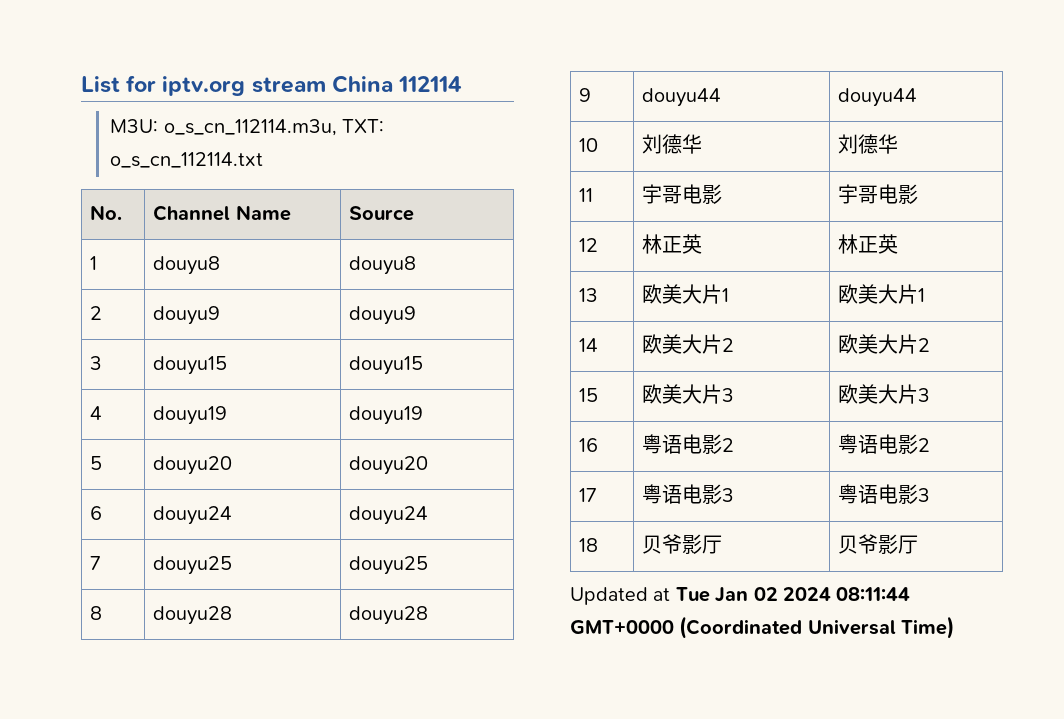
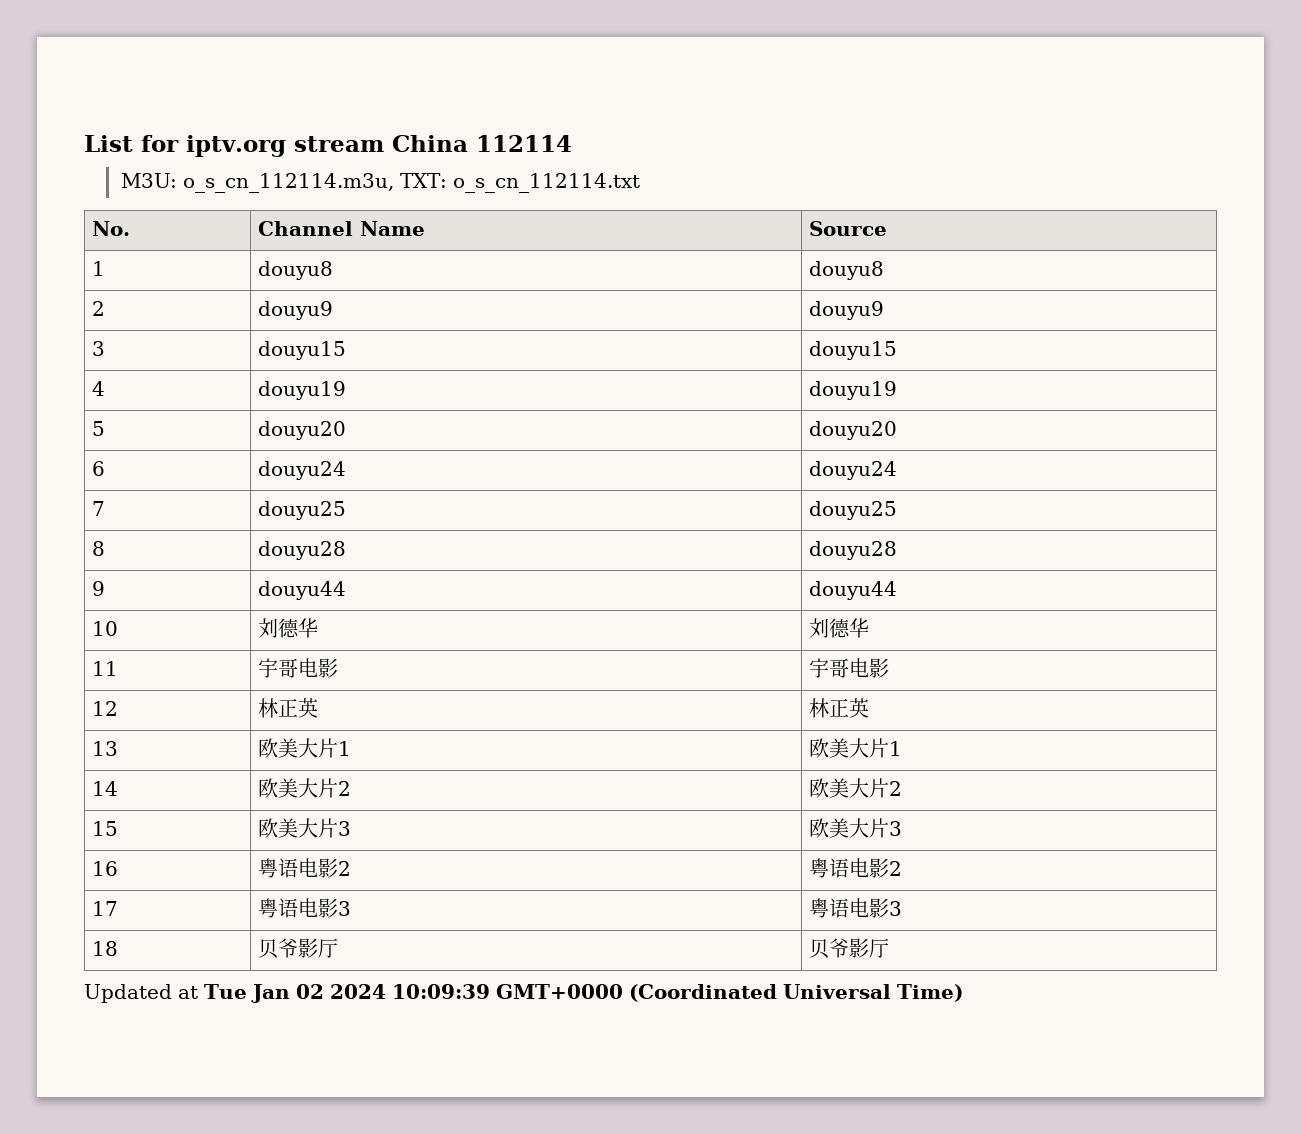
- Updated at Tue Jan 02 2024 08:11:44 GMT+0000 (Coordinated Universal Time)
+ Updated at Tue Jan 02 2024 10:09:39 GMT+0000 (Coordinated Universal Time)

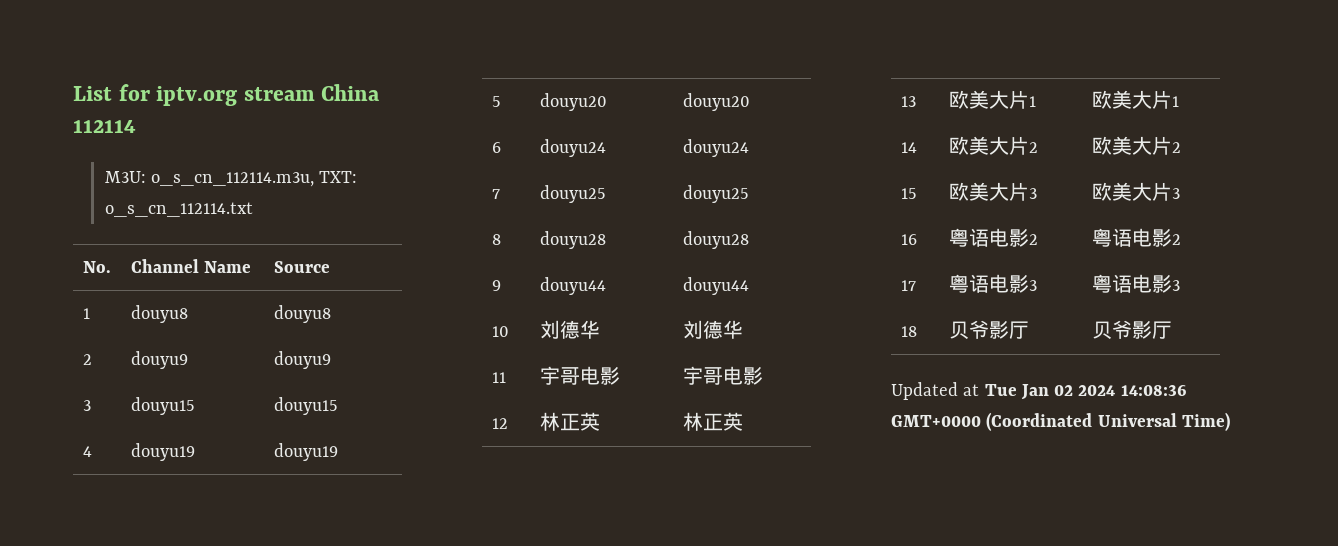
- Updated at Tue Jan 02 2024 10:09:39 GMT+0000 (Coordinated Universal Time)
+ Updated at Tue Jan 02 2024 14:08:36 GMT+0000 (Coordinated Universal Time)

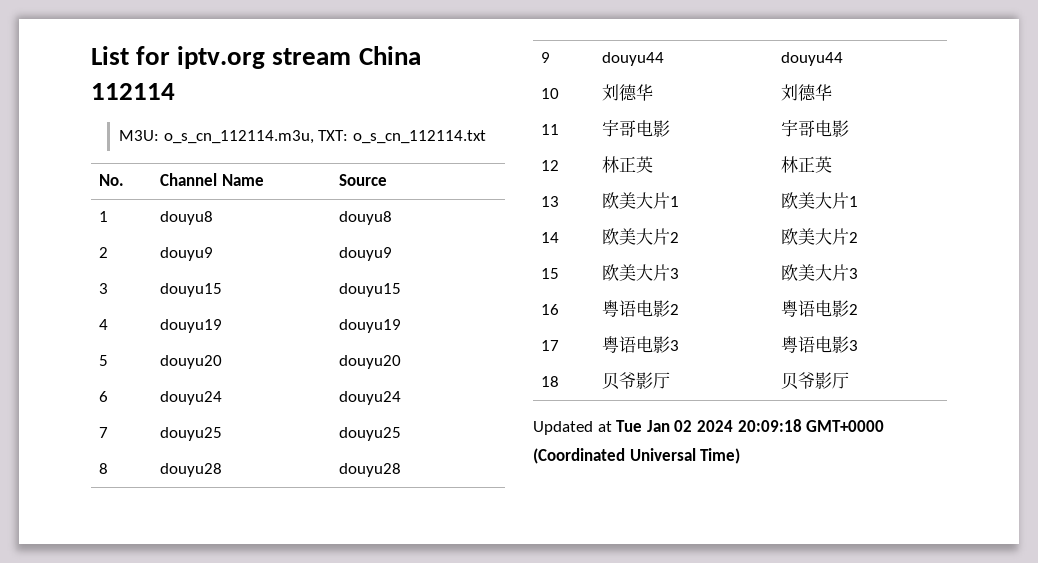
- Updated at Tue Jan 02 2024 14:08:36 GMT+0000 (Coordinated Universal Time)
+ Updated at Tue Jan 02 2024 20:09:18 GMT+0000 (Coordinated Universal Time)

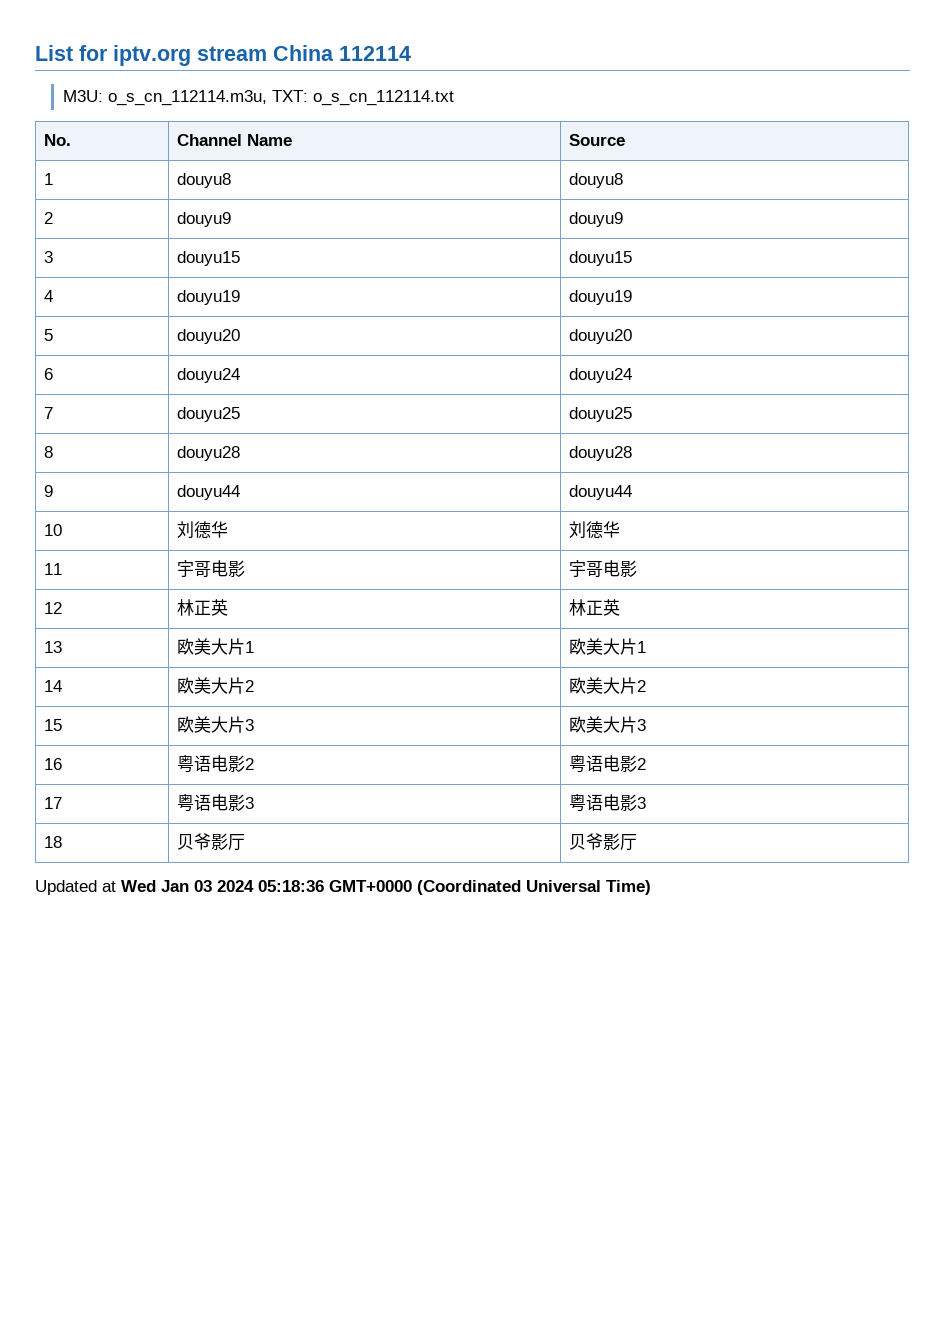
- Updated at Tue Jan 02 2024 20:09:18 GMT+0000 (Coordinated Universal Time)
+ Updated at Wed Jan 03 2024 05:18:36 GMT+0000 (Coordinated Universal Time)

